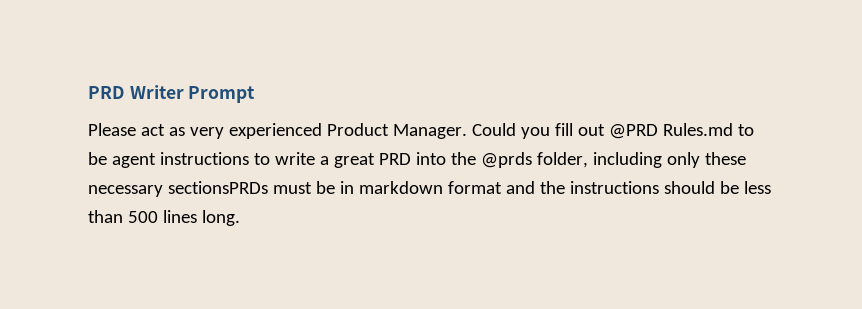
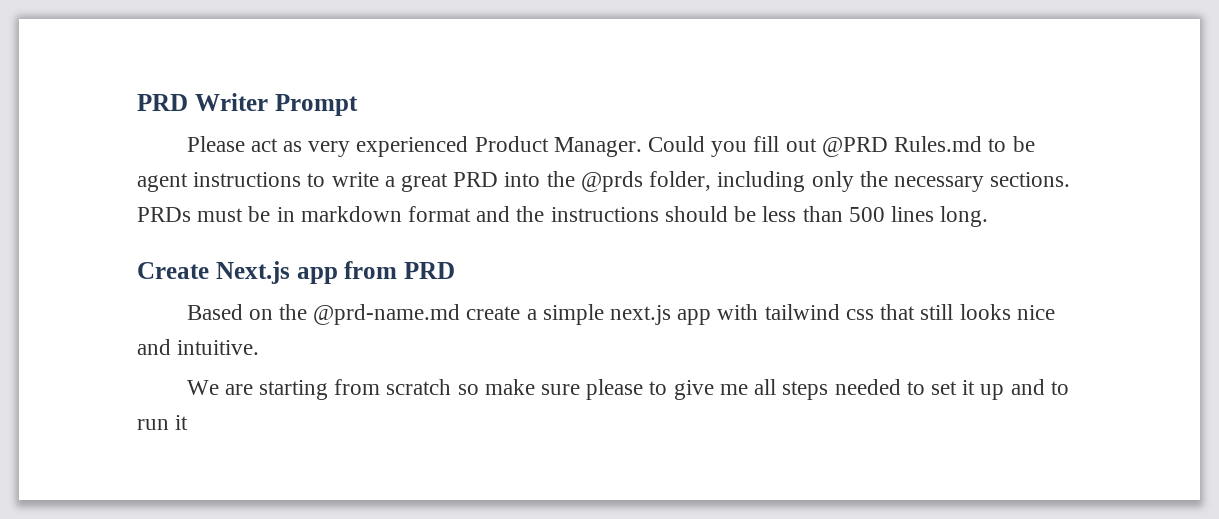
- Could you fill out @PRD Rules.md to be agent instructions to write a great PRD into the @prds folder, including only these necessary sectionsPRDs must be in markdown format and the instructions should be less than 500 lines long.
+ Could you fill out @PRD Rules.md to be agent instructions to write a great PRD into the @prds folder, including only the necessary sections. PRDs must be in markdown format and the instructions should be less than 500 lines long.
+ Create Next.js app from PRD
+ Based on the @prd-name.md create a simple next.js app with tailwind css that still looks nice and intuitive.
+ We are starting from scratch so make sure please to give me all steps needed to set it up and to run it

